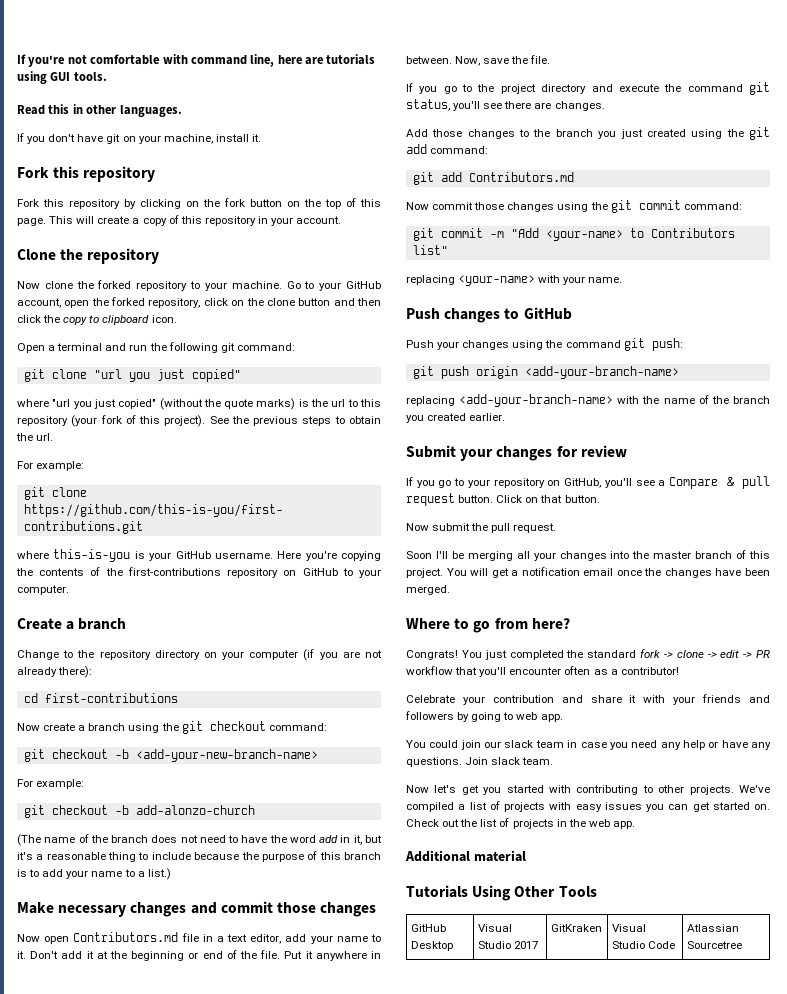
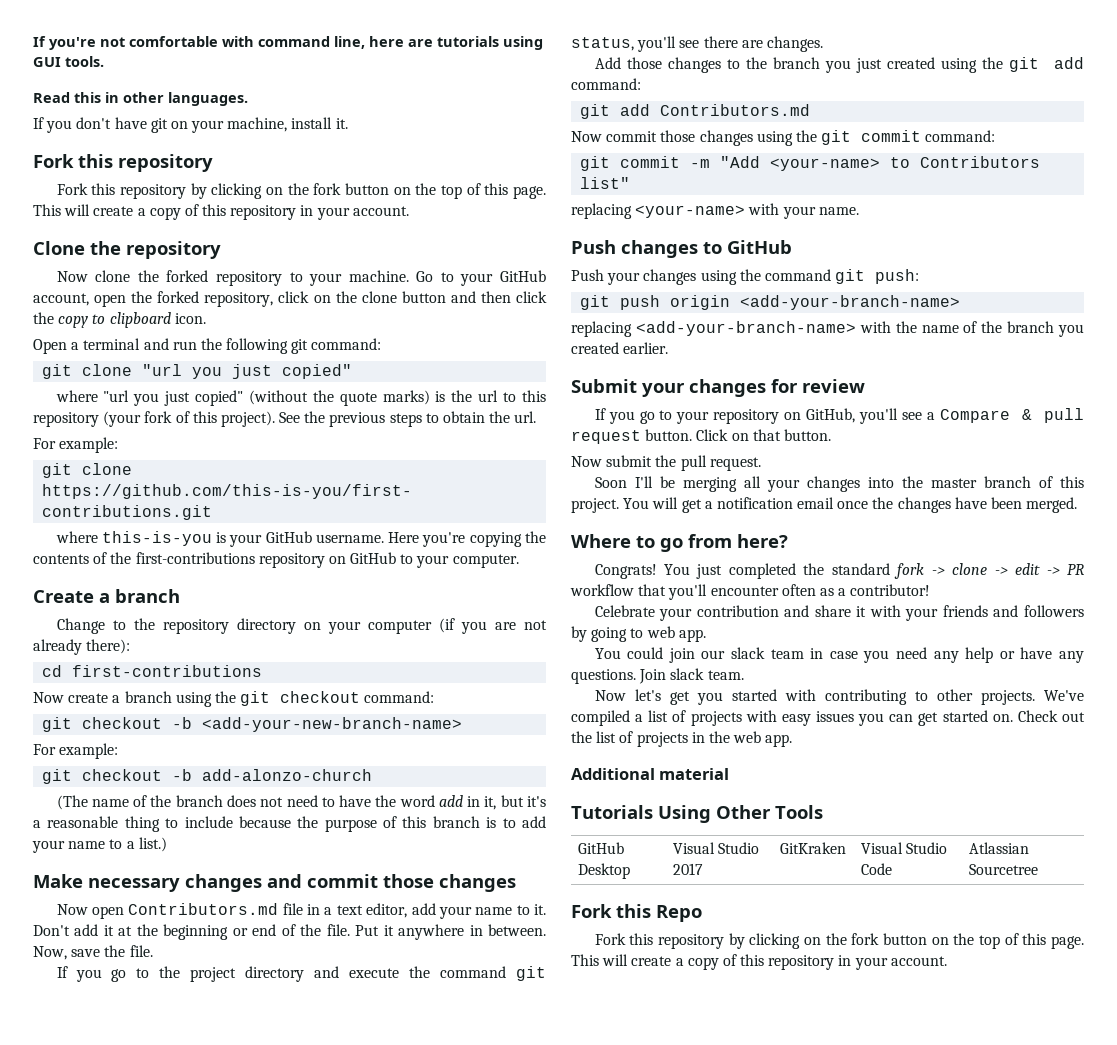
+ Fork this Repo
+ Fork this repository by clicking on the fork button on the top of this page. This will create a copy of this repository in your account.

